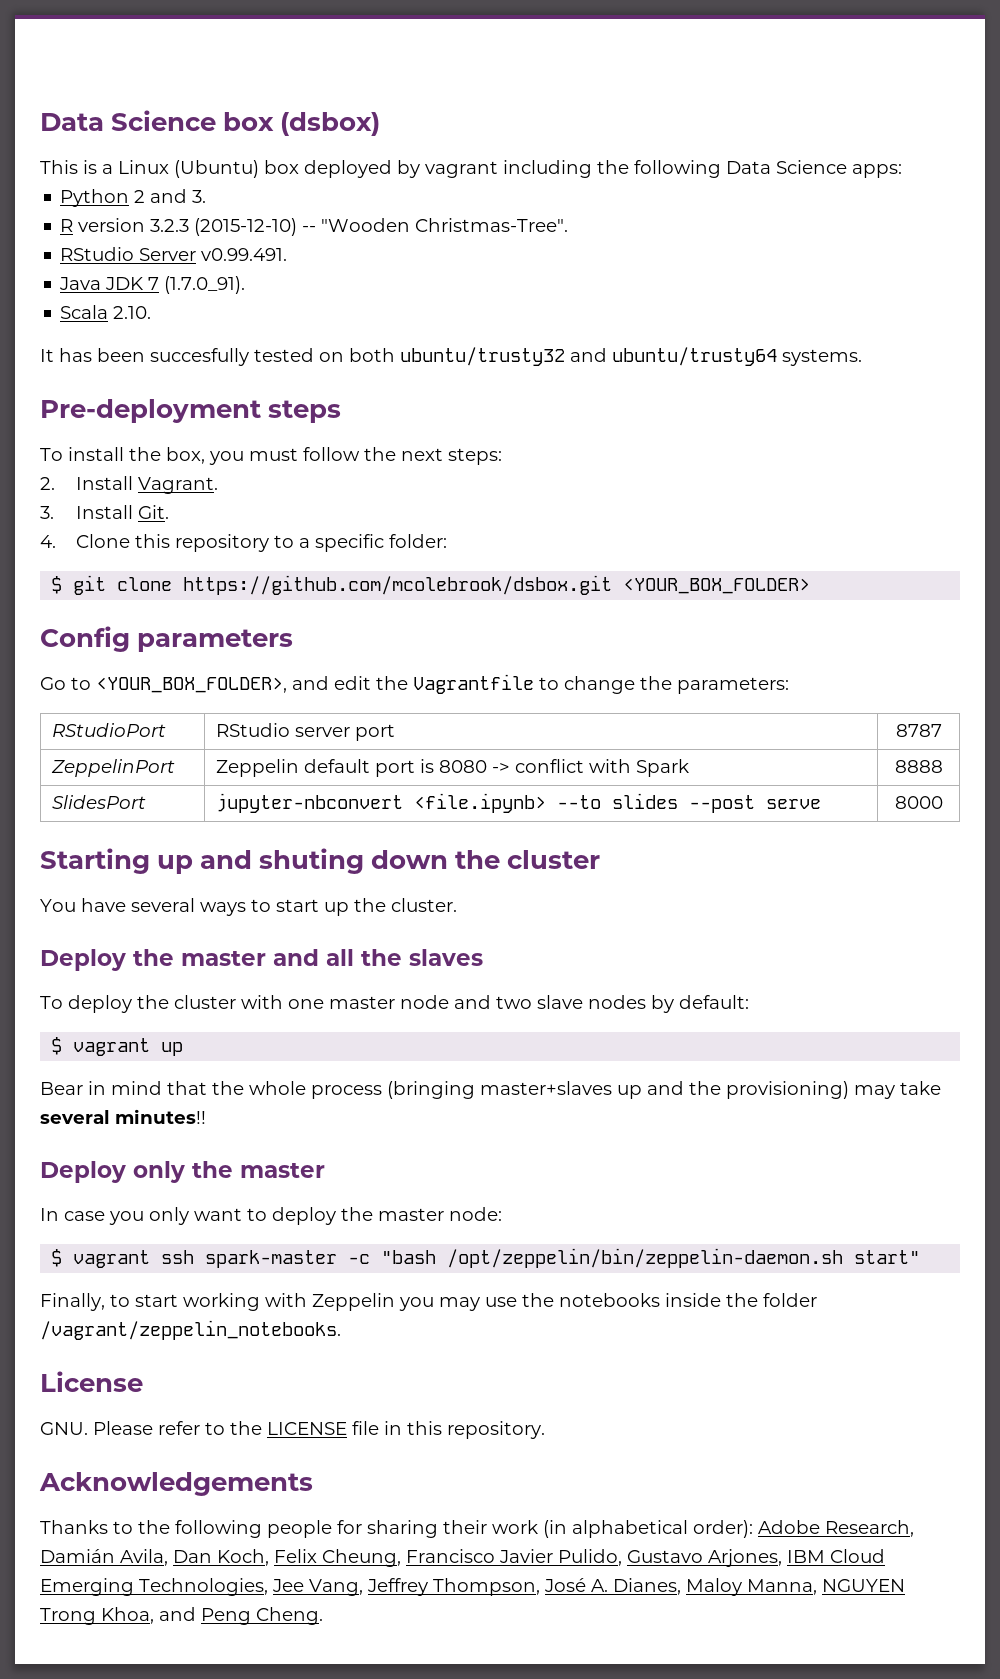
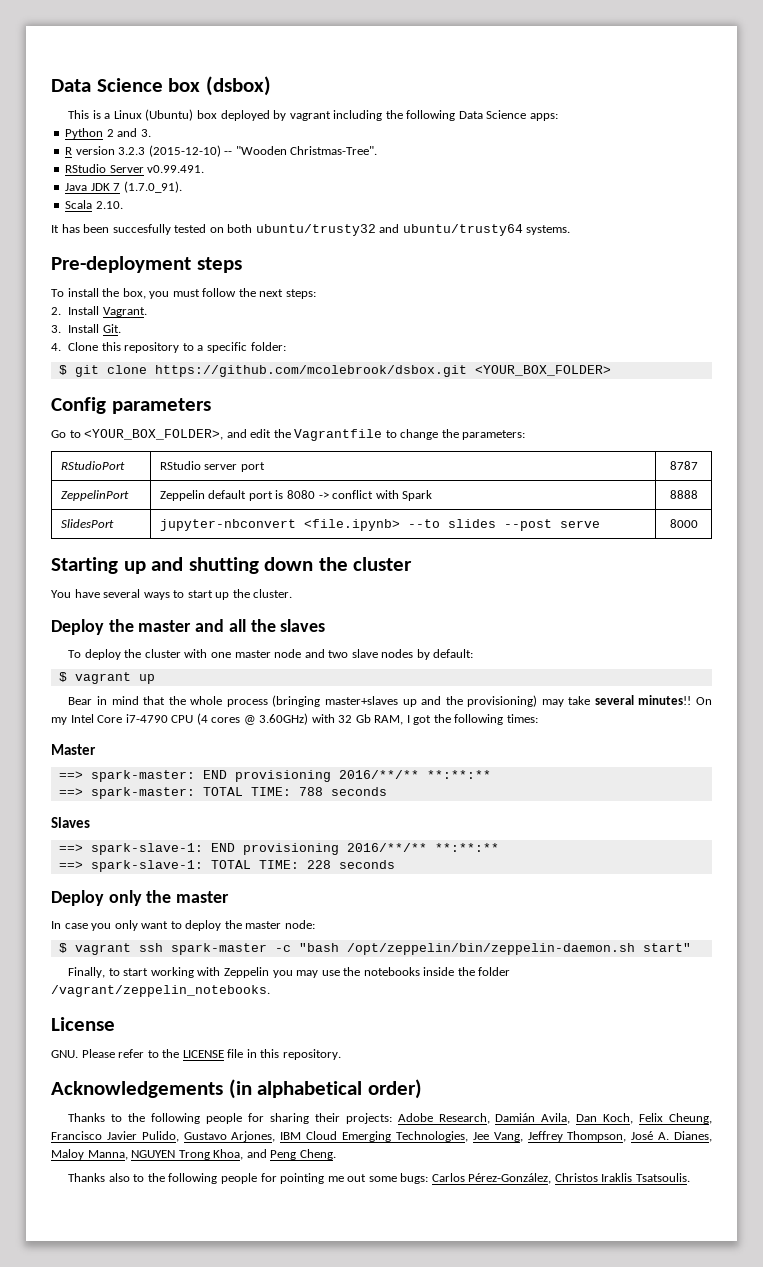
- Starting up and shuting down the cluster
+ Starting up and shutting down the cluster
+ On my Intel Core i7-4790 CPU (4 cores @ 3.60GHz) with 32 Gb RAM, I got the following times:
+ Master
+ ==> spark-master: END provisioning 2016/**/** **:**:**
+ ==> spark-master: TOTAL TIME: 788 seconds
+ Slaves
+ ==> spark-slave-1: END provisioning 2016/**/** **:**:**
+ ==> spark-slave-1: TOTAL TIME: 228 seconds
- Acknowledgements
+ Acknowledgements (in alphabetical order)
- Thanks to the following people for sharing their work (in alphabetical order): Adobe Research, Damián Avila, Dan Koch, Felix Cheung, Francisco Javier Pulido, Gustavo Arjones, IBM Cloud Emerging Technologies, Jee Vang, Jeffrey Thompson, José A. Dianes, Maloy Manna, NGUYEN Trong Khoa, and Peng Cheng.
+ Thanks to the following people for sharing their projects: Adobe Research, Damián Avila, Dan Koch, Felix Cheung, Francisco Javier Pulido, Gustavo Arjones, IBM Cloud Emerging Technologies, Jee Vang, Jeffrey Thompson, José A. Dianes, Maloy Manna, NGUYEN Trong Khoa, and Peng Cheng.
+ Thanks also to the following people for pointing me out some bugs: Carlos Pérez-González, Christos Iraklis Tsatsoulis.

